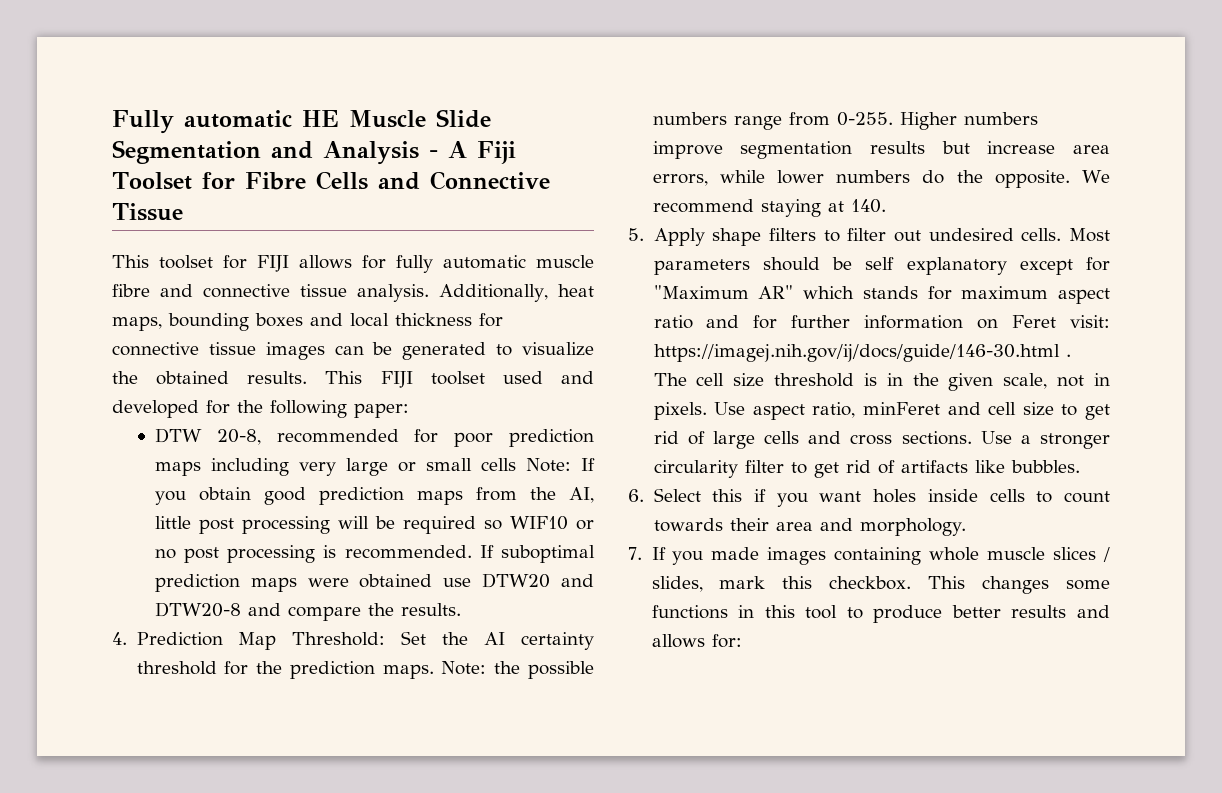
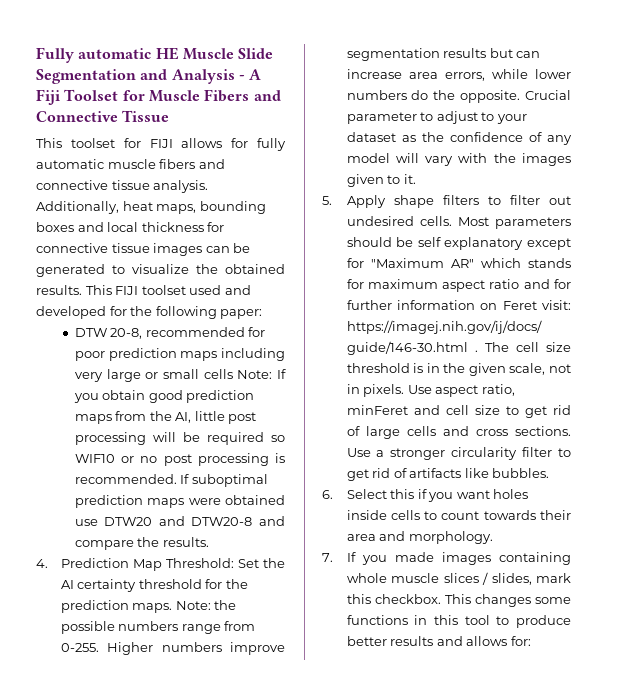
- Fully automatic HE Muscle Slide Segmentation and Analysis - A Fiji Toolset for Fibre Cells and Connective Tissue
+ Fully automatic HE Muscle Slide Segmentation and Analysis - A Fiji Toolset for Muscle Fibers and Connective Tissue
- This toolset for FIJI allows for fully automatic muscle fibre and connective tissue analysis.
+ This toolset for FIJI allows for fully automatic muscle fibers and connective tissue analysis.
- Higher numbers improve segmentation results but increase area errors, while lower numbers do the opposite.
+ Higher numbers improve segmentation results but can increase area errors, while lower numbers do the opposite.
- We recommend staying at 140.
+ Crucial parameter to adjust to your dataset as the confidence of any model will vary with the images given to it.

